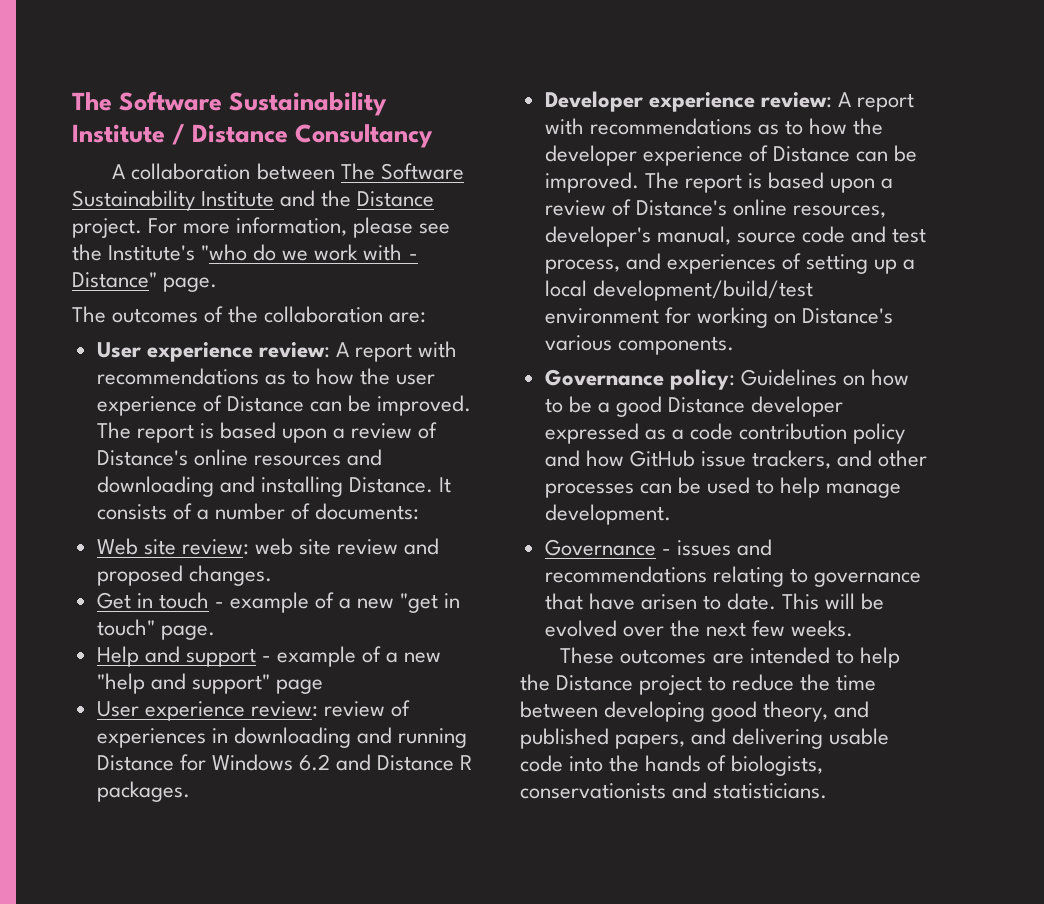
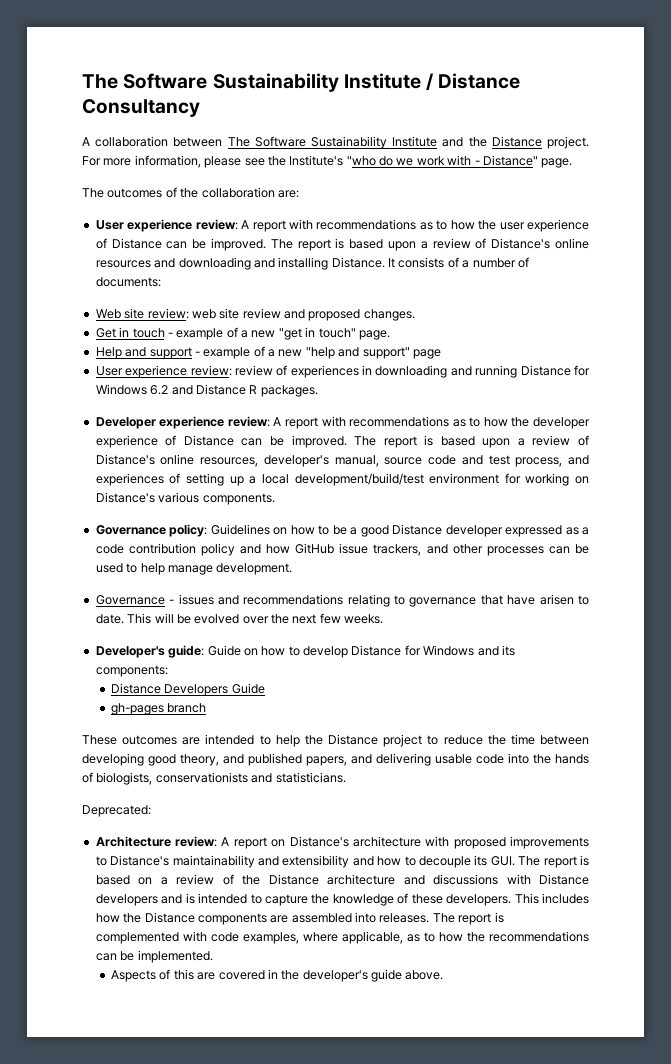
+ Developer's guide: Guide on how to develop Distance for Windows and its components:
+ Distance Developers Guide
+ gh-pages branch
+ Deprecated:
+ Architecture review: A report on Distance's architecture with proposed improvements to Distance's maintainability and extensibility and how to decouple its GUI. The report is based on a review of the Distance architecture and discussions with Distance developers and is intended to capture the knowledge of these developers. This includes how the Distance components are assembled into releases. The report is complemented with code examples, where applicable, as to how the recommendations can be implemented.
+ Aspects of this are covered in the developer's guide above.

